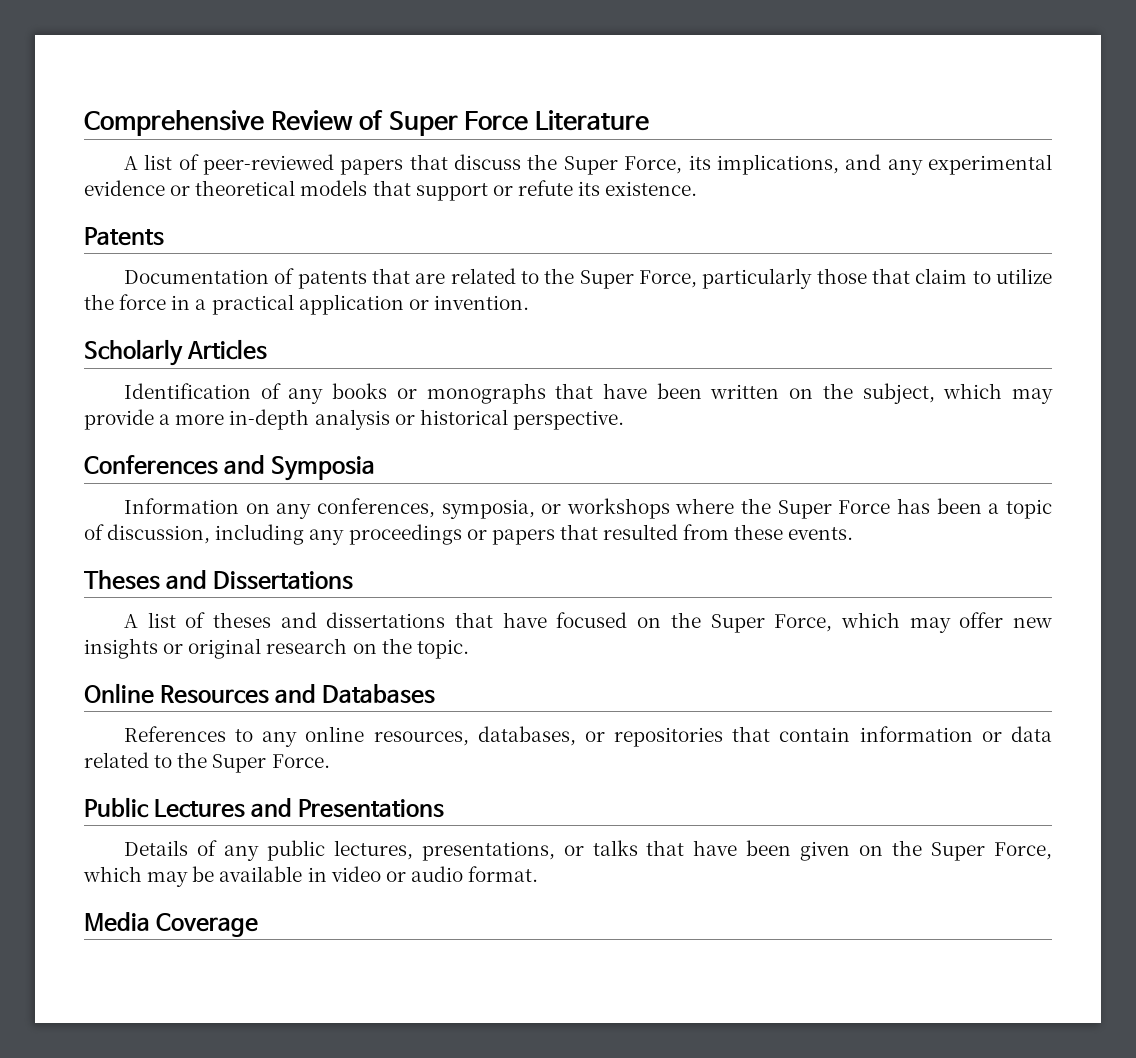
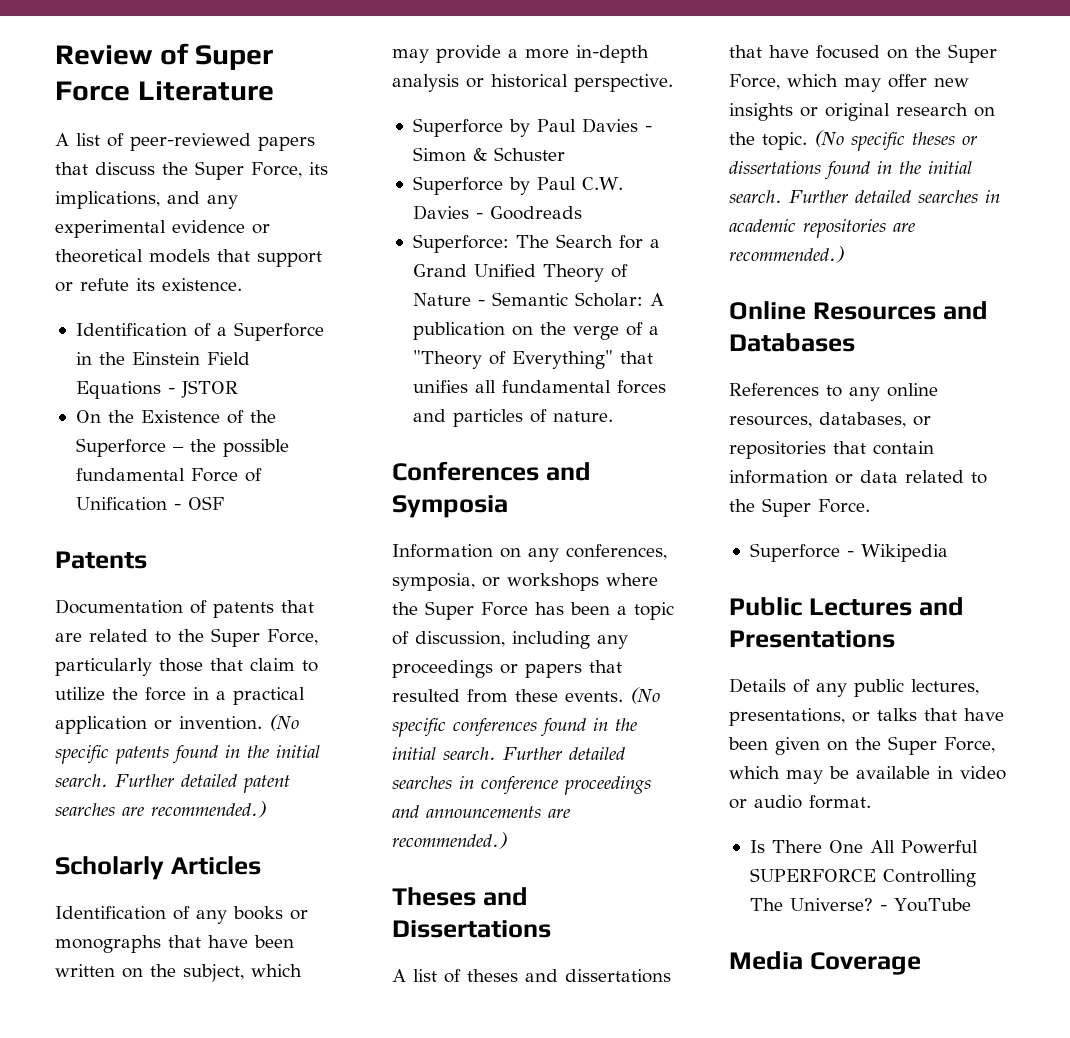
- Comprehensive Review of Super Force Literature
+ Review of Super Force Literature
+ Identification of a Superforce in the Einstein Field Equations - JSTOR
+ On the Existence of the Superforce – the possible fundamental Force of Unification - OSF
+ (No specific patents found in the initial search. Further detailed patent searches are recommended.)
+ Superforce by Paul Davies - Simon & Schuster
+ Superforce by Paul C.W. Davies - Goodreads
+ Superforce: The Search for a Grand Unified Theory of Nature - Semantic Scholar: A publication on the verge of a "Theory of Everything" that unifies all fundamental forces and particles of nature.
+ (No specific conferences found in the initial search. Further detailed searches in conference proceedings and announcements are recommended.)
+ (No specific theses or dissertations found in the initial search. Further detailed searches in academic repositories are recommended.)
+ Superforce - Wikipedia
+ Is There One All Powerful SUPERFORCE Controlling The Universe? - YouTube

